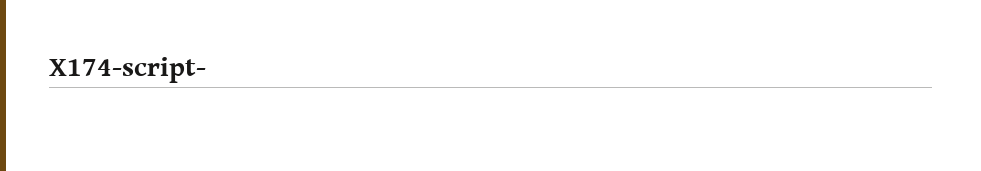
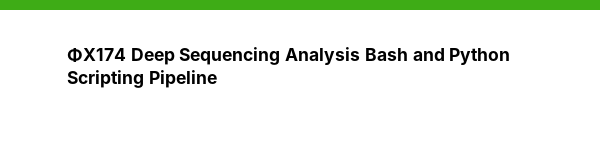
- X174-script-
+ ΦX174 Deep Sequencing Analysis Bash and Python Scripting Pipeline

